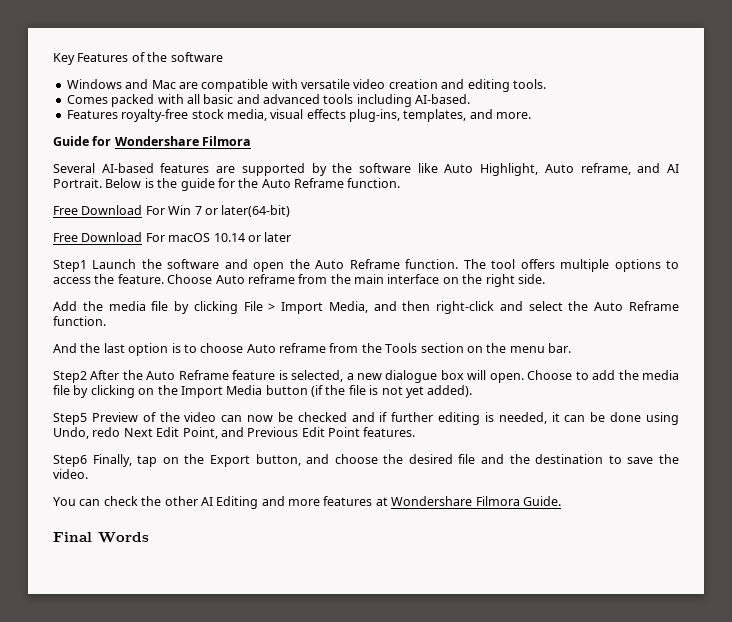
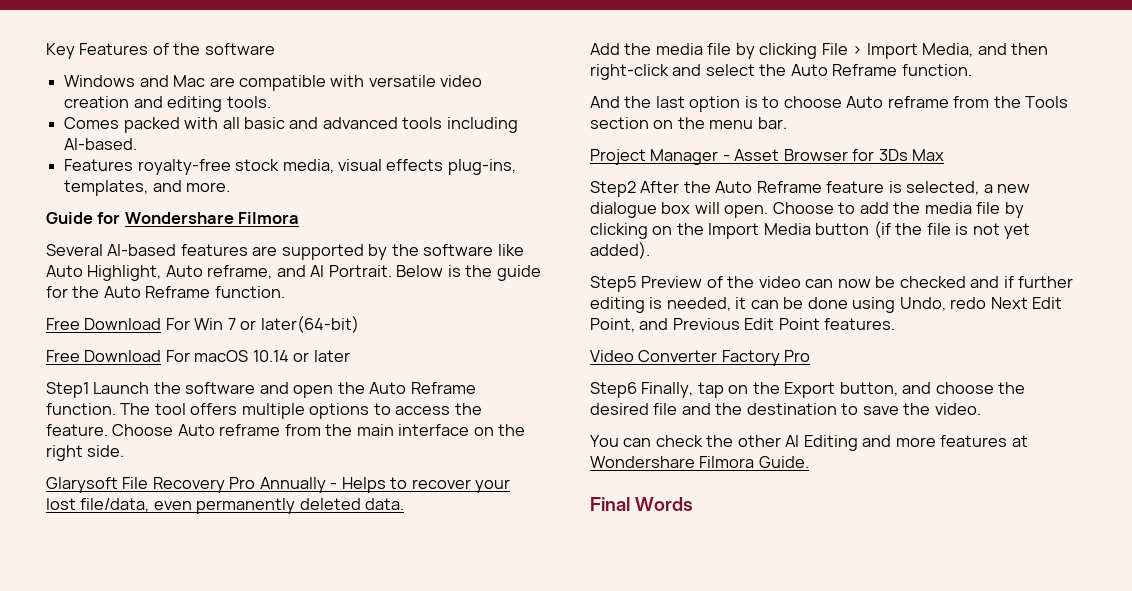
+ Glarysoft File Recovery Pro Annually - Helps to recover your lost file/data, even permanently deleted data.
+ Project Manager - Asset Browser for 3Ds Max
+ Video Converter Factory Pro

